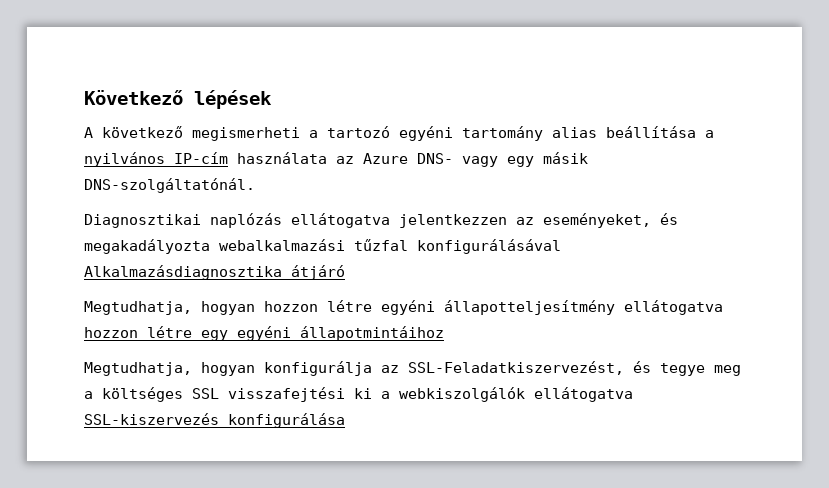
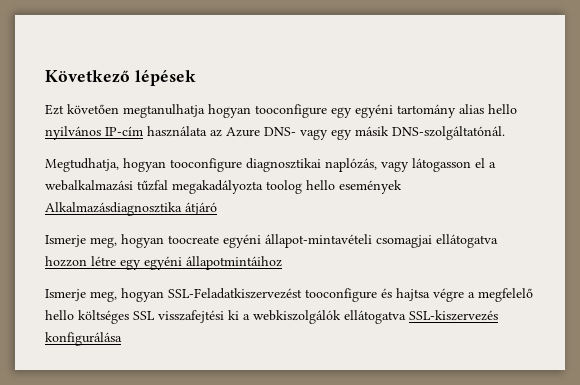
- A következő megismerheti a tartozó egyéni tartomány alias beállítása a nyilvános IP-cím használata az Azure DNS- vagy egy másik DNS-szolgáltatónál.
+ Ezt követően megtanulhatja hogyan tooconfigure egy egyéni tartomány alias hello nyilvános IP-cím használata az Azure DNS- vagy egy másik DNS-szolgáltatónál.
- Diagnosztikai naplózás ellátogatva jelentkezzen az eseményeket, és megakadályozta webalkalmazási tűzfal konfigurálásával Alkalmazásdiagnosztika átjáró
- Megtudhatja, hogyan hozzon létre egyéni állapotteljesítmény ellátogatva hozzon létre egy egyéni állapotmintáihoz
+ Megtudhatja, hogyan tooconfigure diagnosztikai naplózás, vagy látogasson el a webalkalmazási tűzfal megakadályozta toolog hello események Alkalmazásdiagnosztika átjáró
+ Ismerje meg, hogyan toocreate egyéni állapot-mintavételi csomagjai ellátogatva hozzon létre egy egyéni állapotmintáihoz
- Megtudhatja, hogyan konfigurálja az SSL-Feladatkiszervezést, és tegye meg a költséges SSL visszafejtési ki a webkiszolgálók ellátogatva SSL-kiszervezés konfigurálása
+ Ismerje meg, hogyan SSL-Feladatkiszervezést tooconfigure és hajtsa végre a megfelelő hello költséges SSL visszafejtési ki a webkiszolgálók ellátogatva SSL-kiszervezés konfigurálása

